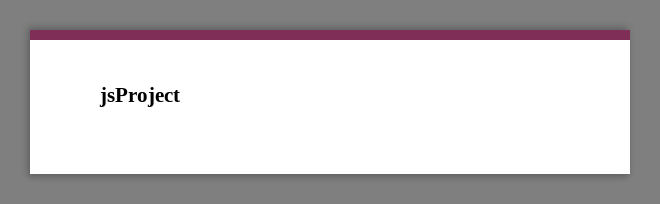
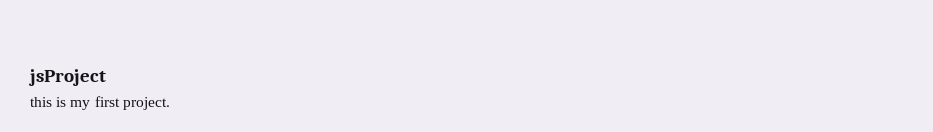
+ this is my first project.

